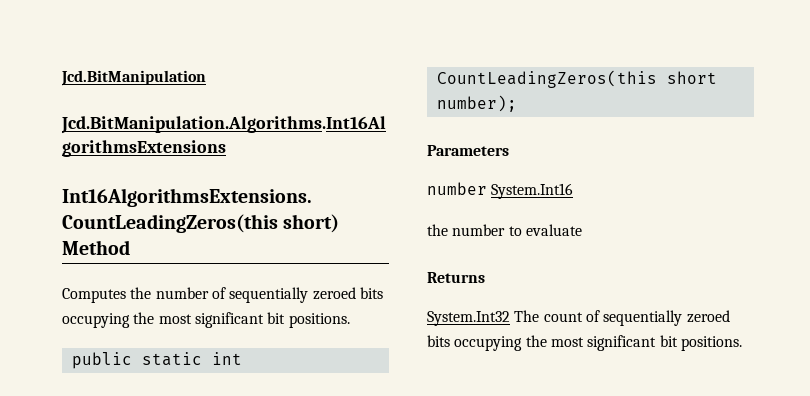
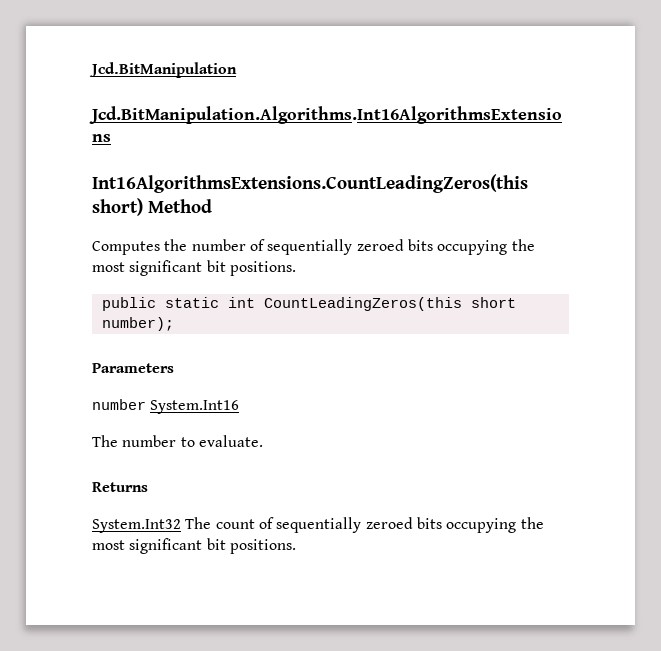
- the number to evaluate
+ The number to evaluate.

